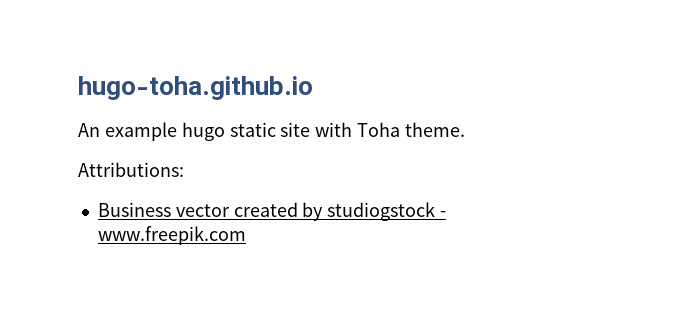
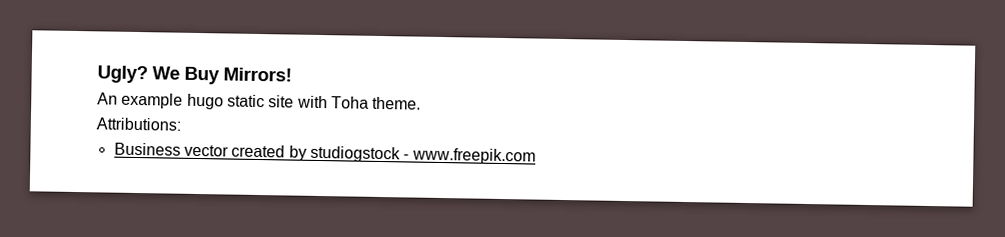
- hugo-toha.github.io
+ Ugly? We Buy Mirrors!

